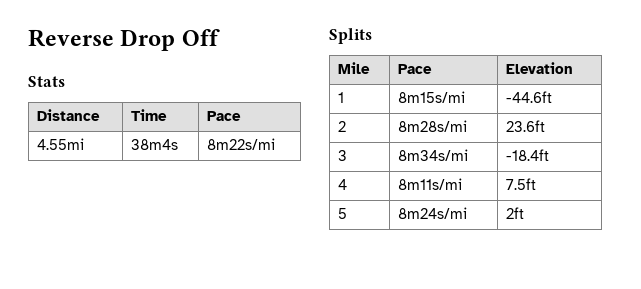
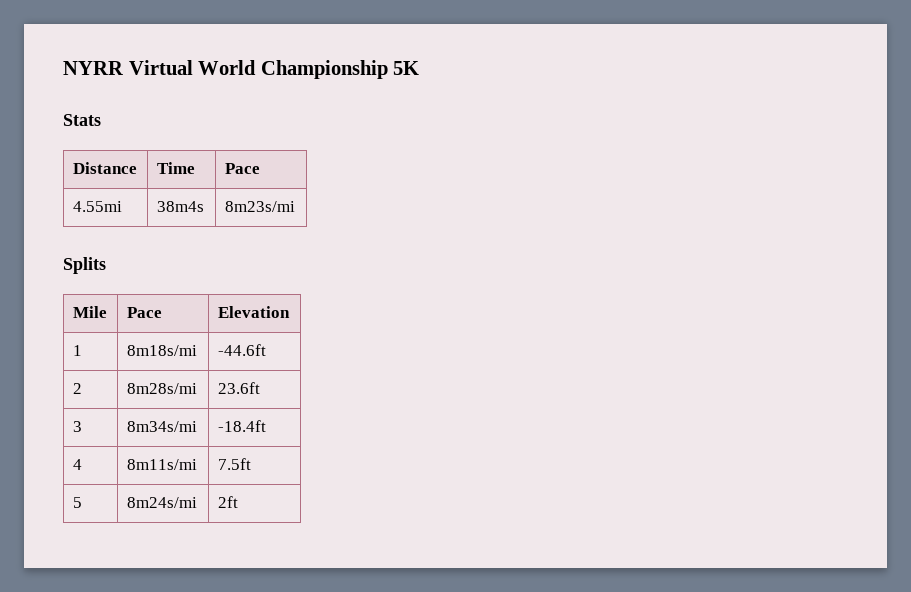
- Reverse Drop Off
+ NYRR Virtual World Championship 5K
- 4.55mi | 38m4s | 8m22s/mi
+ 4.55mi | 38m4s | 8m23s/mi
- 1 | 8m15s/mi | -44.6ft
+ 1 | 8m18s/mi | -44.6ft

